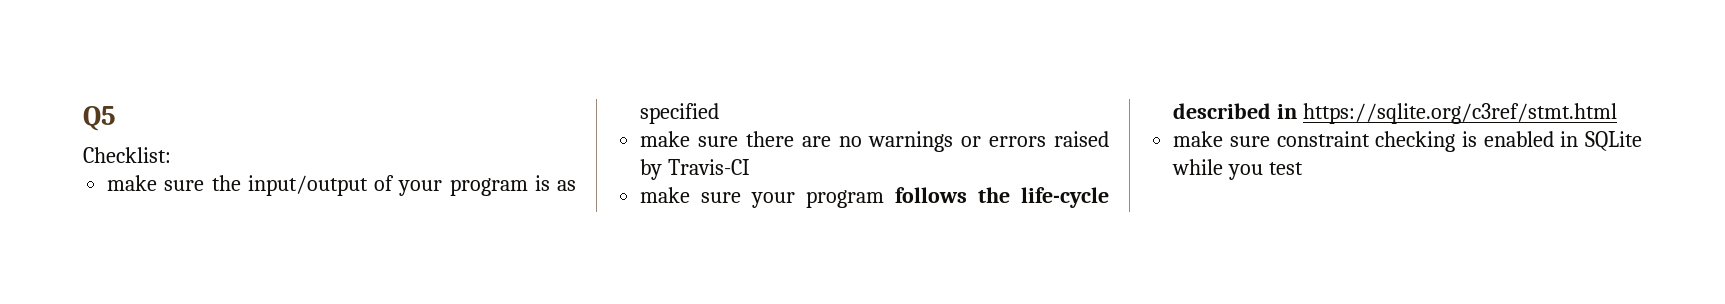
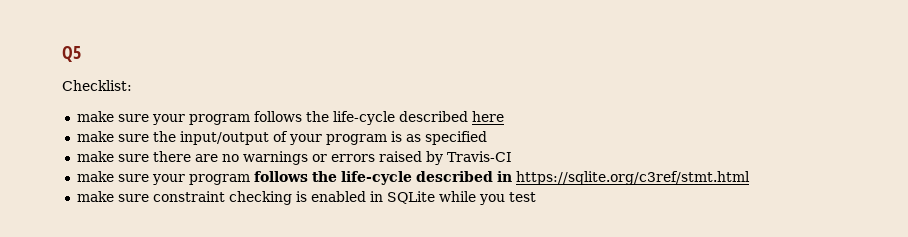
+ make sure your program follows the life-cycle described here

